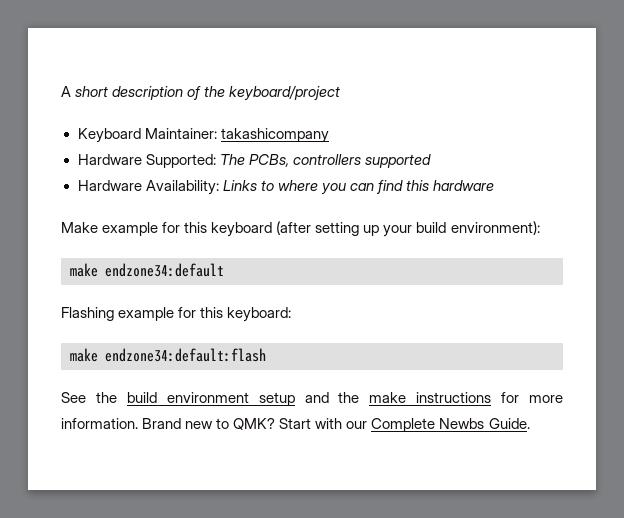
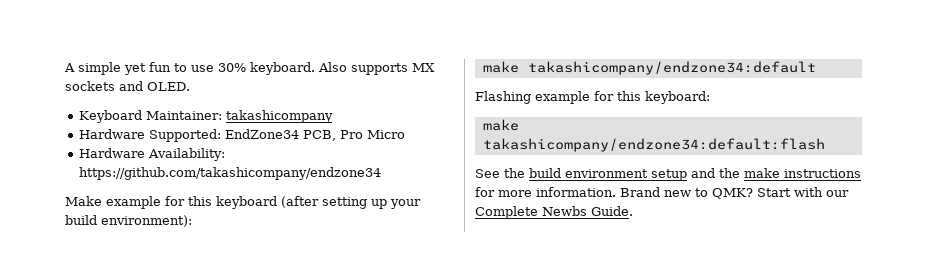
- A short description of the keyboard/project
+ A simple yet fun to use 30% keyboard. Also supports MX sockets and OLED.
- Hardware Supported: The PCBs, controllers supported
- Hardware Availability: Links to where you can find this hardware
+ Hardware Supported: EndZone34 PCB, Pro Micro
+ Hardware Availability: https://github.com/takashicompany/endzone34
- make endzone34:default
+ make takashicompany/endzone34:default
- make endzone34:default:flash
+ make takashicompany/endzone34:default:flash

